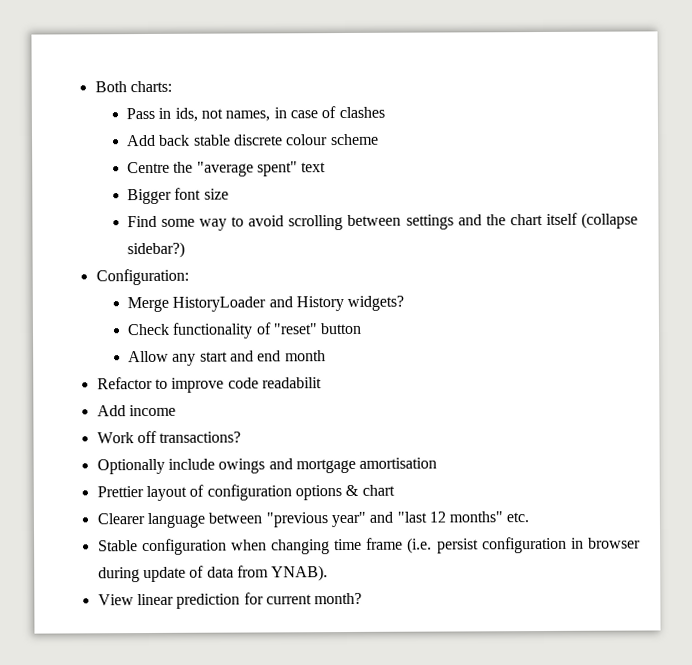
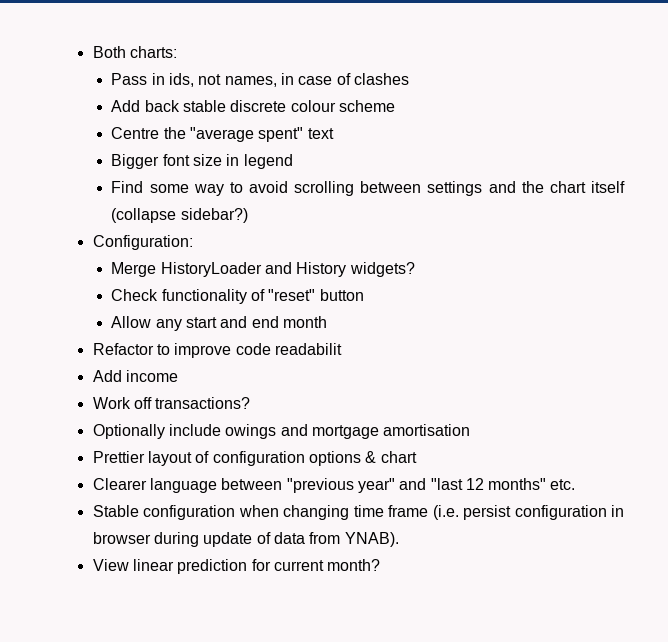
- Bigger font size
+ Bigger font size in legend

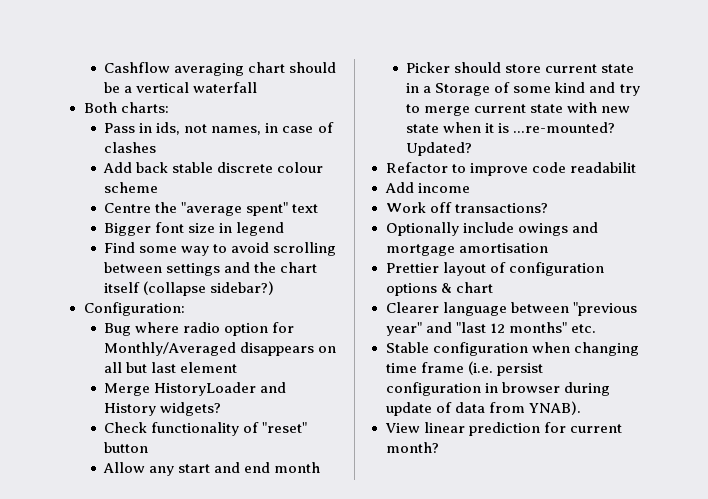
+ Cashflow averaging chart should be a vertical waterfall
+ Bug where radio option for Monthly/Averaged disappears on all but last element
+ Picker should store current state in a Storage of some kind and try to merge current state with new state when it is ...re-mounted? Updated?

